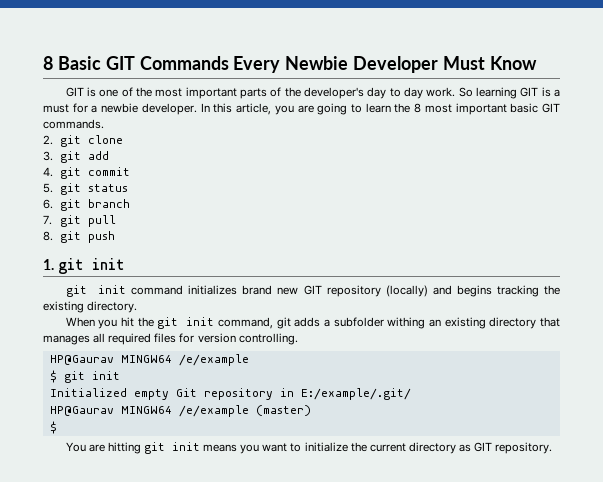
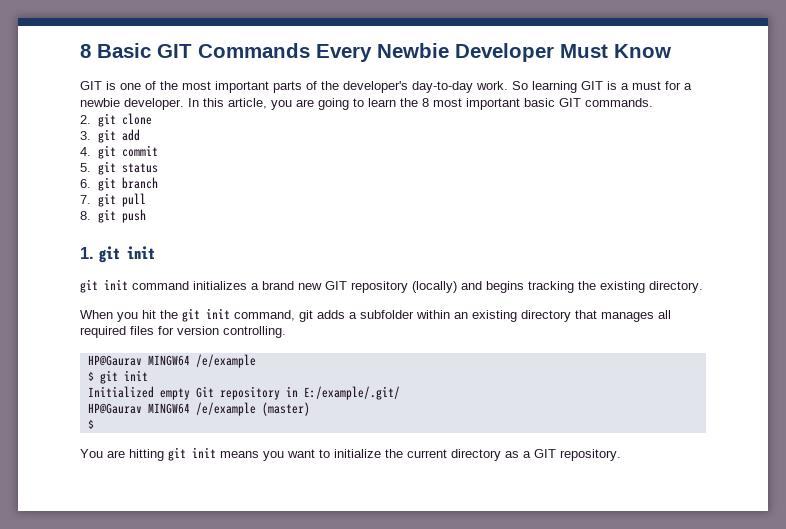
- GIT is one of the most important parts of the developer's day to day work.
+ GIT is one of the most important parts of the developer's day-to-day work.
- git init command initializes brand new GIT repository (locally) and begins tracking the existing directory.
+ git init command initializes a brand new GIT repository (locally) and begins tracking the existing directory.
- When you hit the git init command, git adds a subfolder withing an existing directory that manages all required files for version controlling.
+ When you hit the git init command, git adds a subfolder within an existing directory that manages all required files for version controlling.
- You are hitting git init means you want to initialize the current directory as GIT repository.
+ You are hitting git init means you want to initialize the current directory as a GIT repository.

